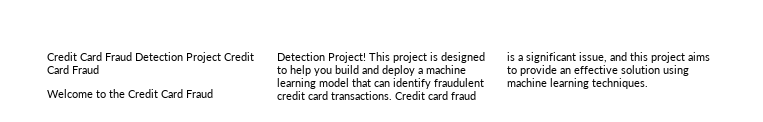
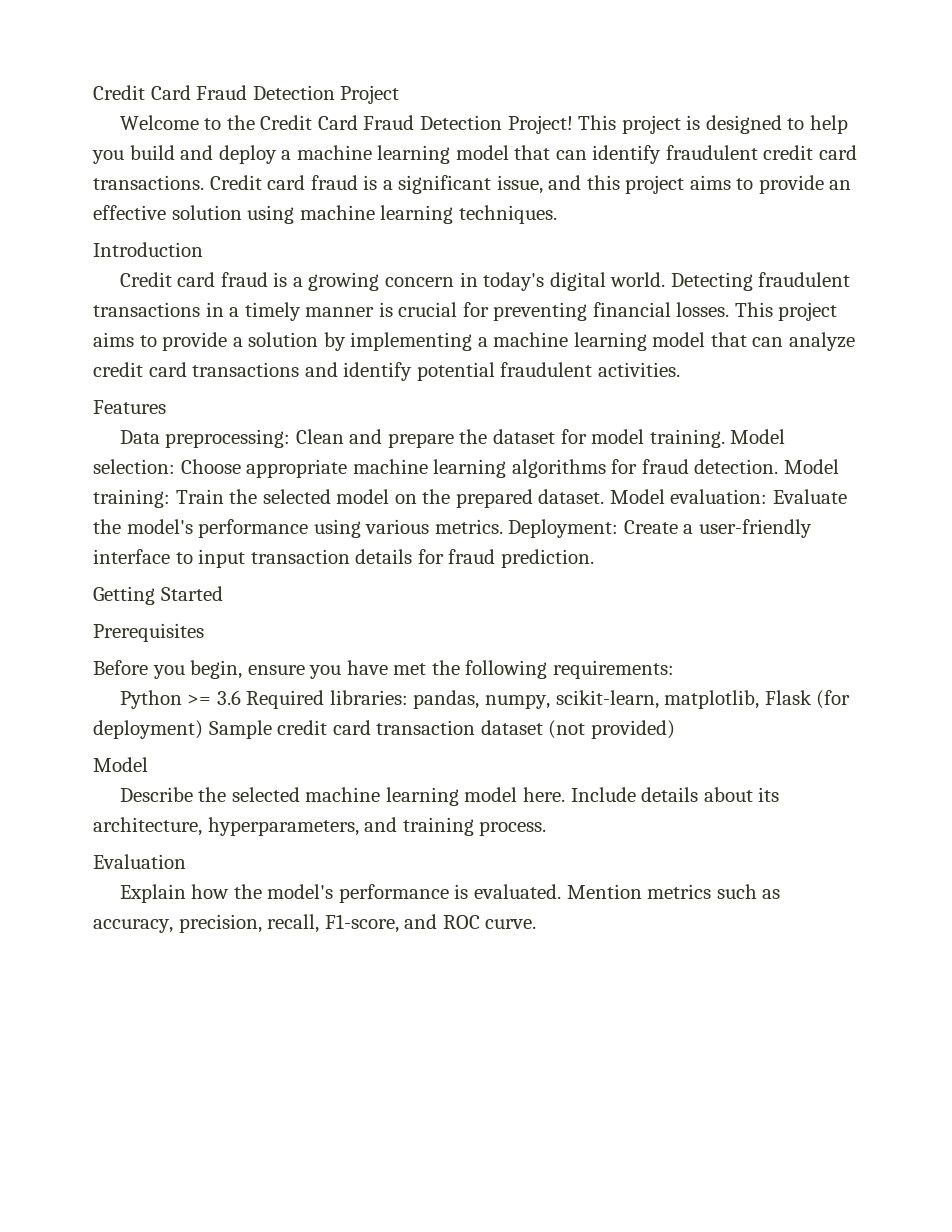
- Credit Card Fraud Detection Project Credit Card Fraud
+ Credit Card Fraud Detection Project
+ Introduction
+ Credit card fraud is a growing concern in today's digital world. Detecting fraudulent transactions in a timely manner is crucial for preventing financial losses. This project aims to provide a solution by implementing a machine learning model that can analyze credit card transactions and identify potential fraudulent activities.
+ Features
+ Data preprocessing: Clean and prepare the dataset for model training. Model selection: Choose appropriate machine learning algorithms for fraud detection. Model training: Train the selected model on the prepared dataset. Model evaluation: Evaluate the model's performance using various metrics. Deployment: Create a user-friendly interface to input transaction details for fraud prediction.
+ Getting Started
+ Prerequisites
+ Before you begin, ensure you have met the following requirements:
+ Python >= 3.6 Required libraries: pandas, numpy, scikit-learn, matplotlib, Flask (for deployment) Sample credit card transaction dataset (not provided)
+ Model
+ Describe the selected machine learning model here. Include details about its architecture, hyperparameters, and training process.
+ Evaluation
+ Explain how the model's performance is evaluated. Mention metrics such as accuracy, precision, recall, F1-score, and ROC curve.

